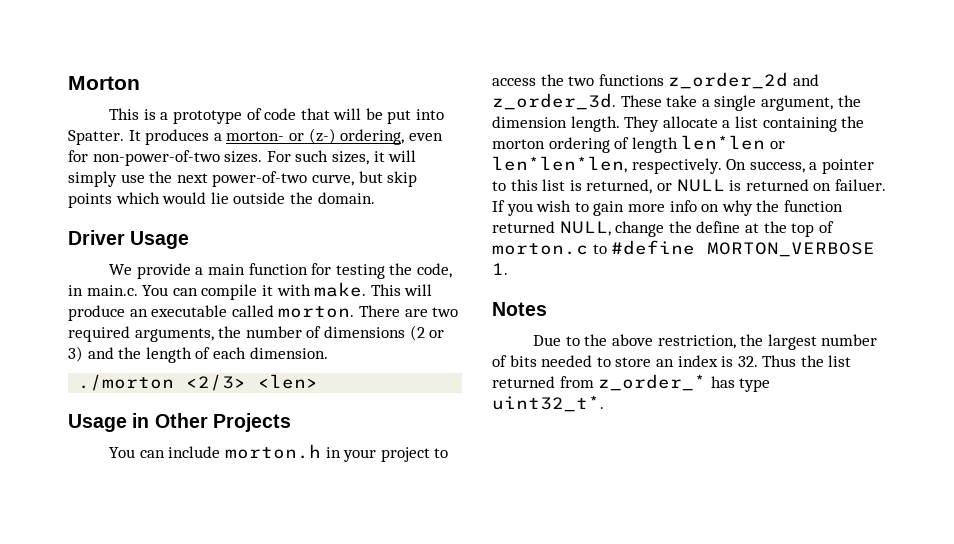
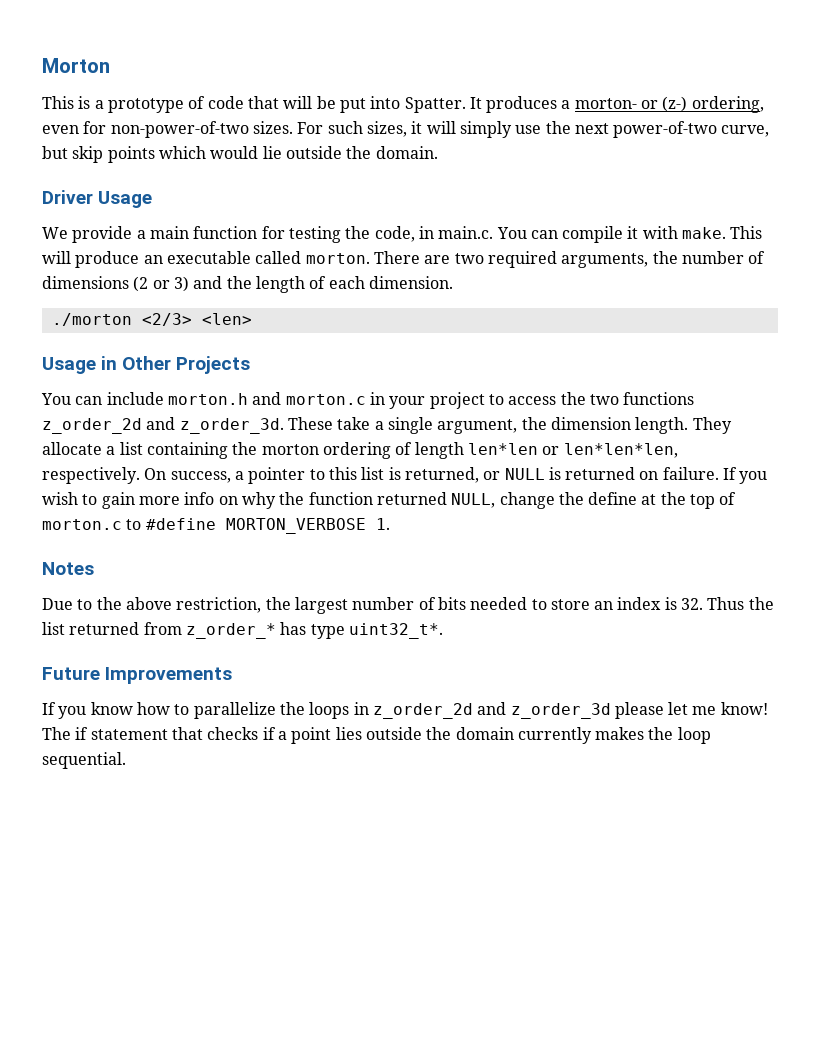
- You can include morton.h in your project to access the two functions z_order_2d and z_order_3d.
+ You can include morton.h and morton.c in your project to access the two functions z_order_2d and z_order_3d.
- On success, a pointer to this list is returned, or NULL is returned on failuer.
+ On success, a pointer to this list is returned, or NULL is returned on failure.
+ Future Improvements
+ If you know how to parallelize the loops in z_order_2d and z_order_3d please let me know! The if statement that checks if a point lies outside the domain currently makes the loop sequential.

